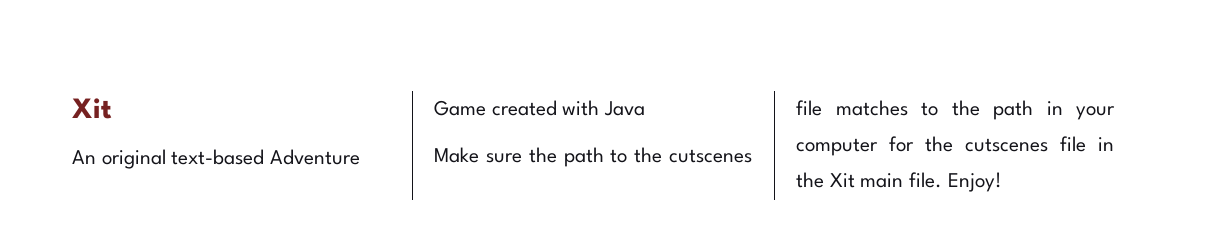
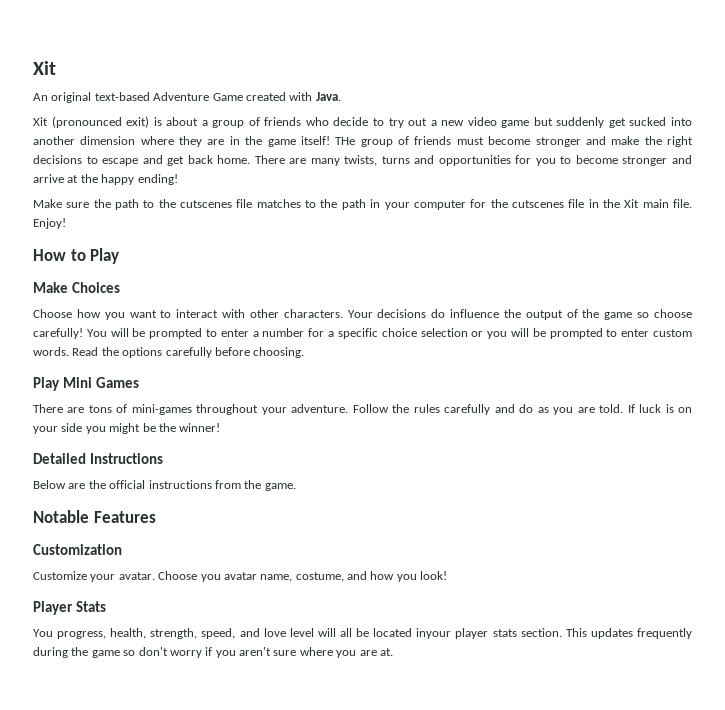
- An original text-based Adventure Game created with Java
+ An original text-based Adventure Game created with Java.
+ Xit (pronounced exit) is about a group of friends who decide to try out a new video game but suddenly get sucked into another dimension where they are in the game itself! THe group of friends must become stronger and make the right decisions to escape and get back home. There are many twists, turns and opportunities for you to become stronger and arrive at the happy ending!
+ How to Play
+ Make Choices
+ Choose how you want to interact with other characters. Your decisions do influence the output of the game so choose carefully! You will be prompted to enter a number for a specific choice selection or you will be prompted to enter custom words. Read the options carefully before choosing.
+ Play Mini Games
+ There are tons of mini-games throughout your adventure. Follow the rules carefully and do as you are told. If luck is on your side you might be the winner!
+ Detailed Instructions
+ Below are the official instructions from the game.
+ Notable Features
+ Customization
+ Customize your avatar. Choose you avatar name, costume, and how you look!
+ Player Stats
+ You progress, health, strength, speed, and love level will all be located inyour player stats section. This updates frequently during the game so don't worry if you aren't sure where you are at.

